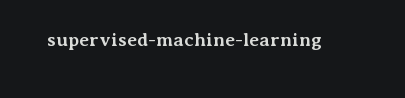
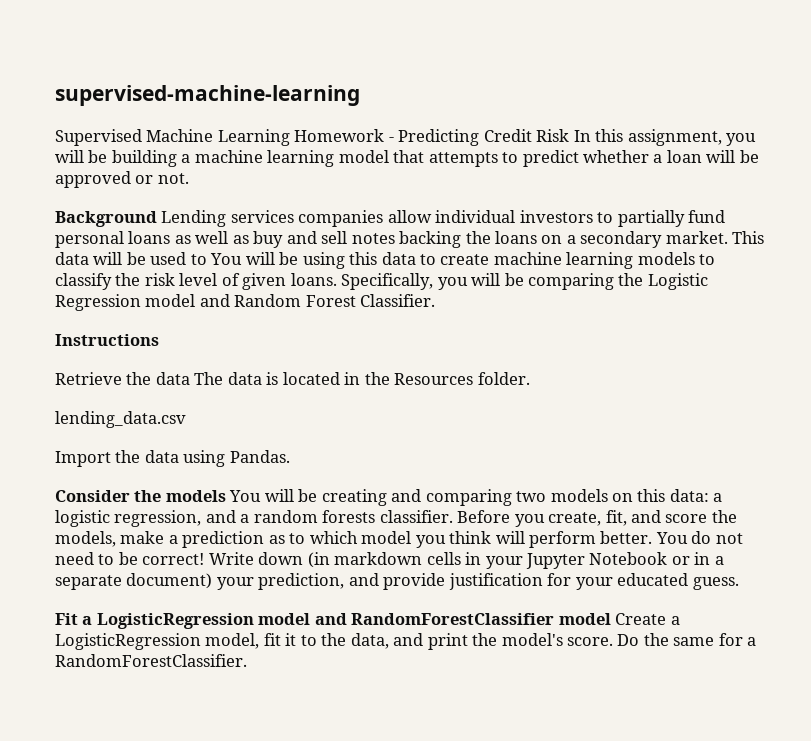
+ Supervised Machine Learning Homework - Predicting Credit Risk In this assignment, you will be building a machine learning model that attempts to predict whether a loan will be approved or not.
+ Background Lending services companies allow individual investors to partially fund personal loans as well as buy and sell notes backing the loans on a secondary market. This data will be used to You will be using this data to create machine learning models to classify the risk level of given loans. Specifically, you will be comparing the Logistic Regression model and Random Forest Classifier.
+ Instructions
+ Retrieve the data The data is located in the Resources folder.
+ lending_data.csv
+ Import the data using Pandas.
+ Consider the models You will be creating and comparing two models on this data: a logistic regression, and a random forests classifier. Before you create, fit, and score the models, make a prediction as to which model you think will perform better. You do not need to be correct! Write down (in markdown cells in your Jupyter Notebook or in a separate document) your prediction, and provide justification for your educated guess.
+ Fit a LogisticRegression model and RandomForestClassifier model Create a LogisticRegression model, fit it to the data, and print the model's score. Do the same for a RandomForestClassifier.

